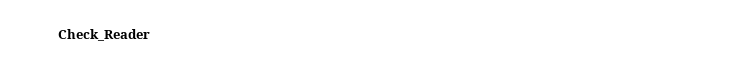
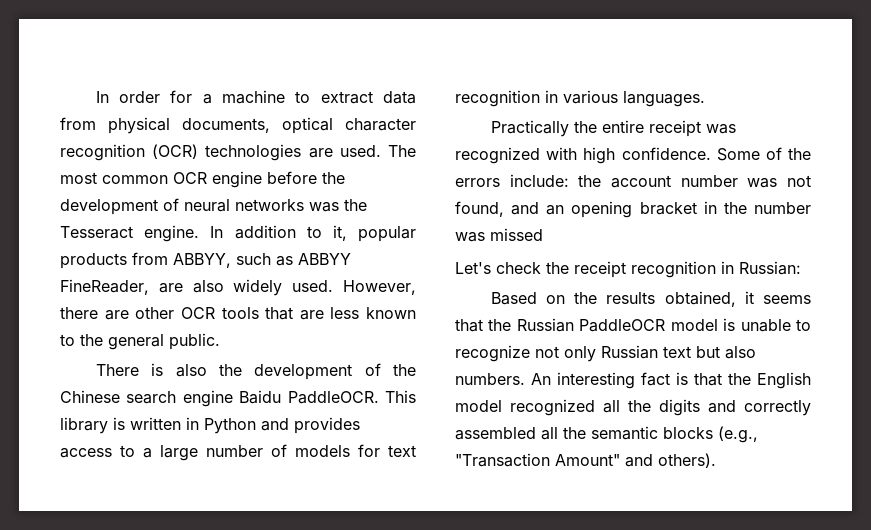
- Check_Reader
+ In order for a machine to extract data from physical documents, optical character recognition (OCR) technologies are used. The most common OCR engine before the development of neural networks was the Tesseract engine. In addition to it, popular products from ABBYY, such as ABBYY FineReader, are also widely used. However, there are other OCR tools that are less known to the general public.
+ There is also the development of the Chinese search engine Baidu PaddleOCR. This library is written in Python and provides access to a large number of models for text recognition in various languages.
+ Practically the entire receipt was recognized with high confidence. Some of the errors include: the account number was not found, and an opening bracket in the number was missed
+ Let's check the receipt recognition in Russian:
+ Based on the results obtained, it seems that the Russian PaddleOCR model is unable to recognize not only Russian text but also numbers. An interesting fact is that the English model recognized all the digits and correctly assembled all the semantic blocks (e.g., "Transaction Amount" and others).

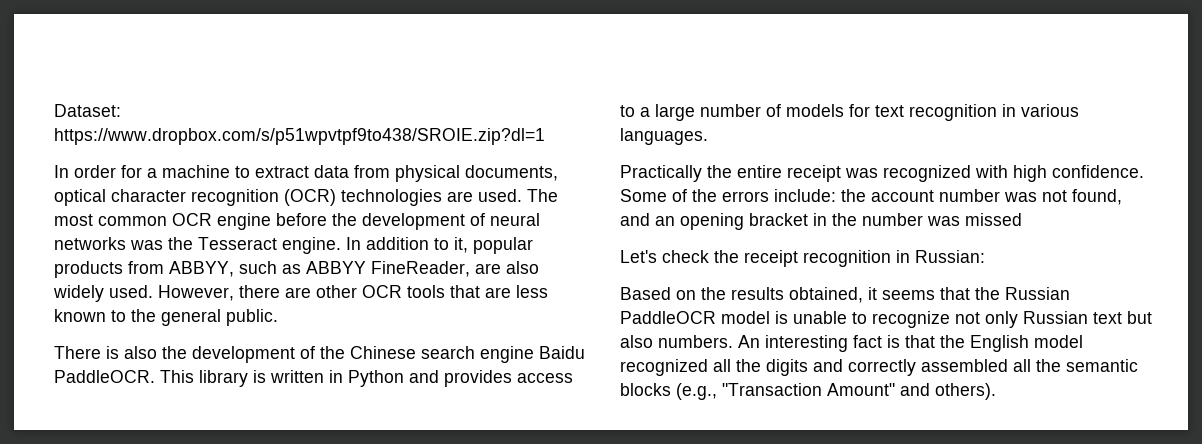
+ Dataset: https://www.dropbox.com/s/p51wpvtpf9to438/SROIE.zip?dl=1

